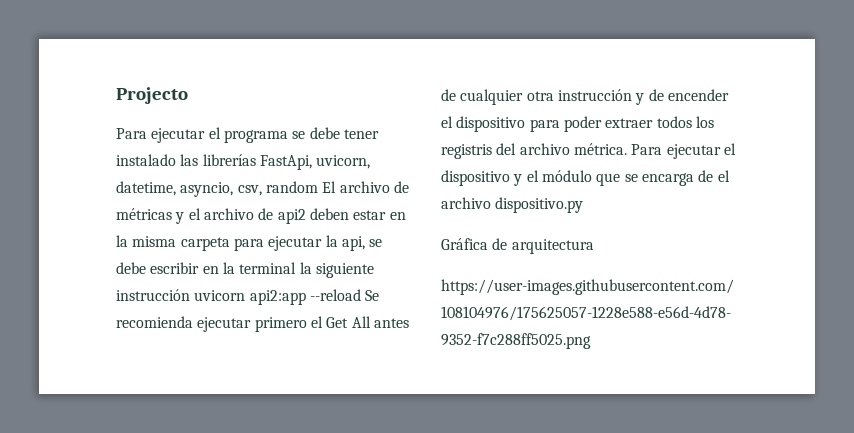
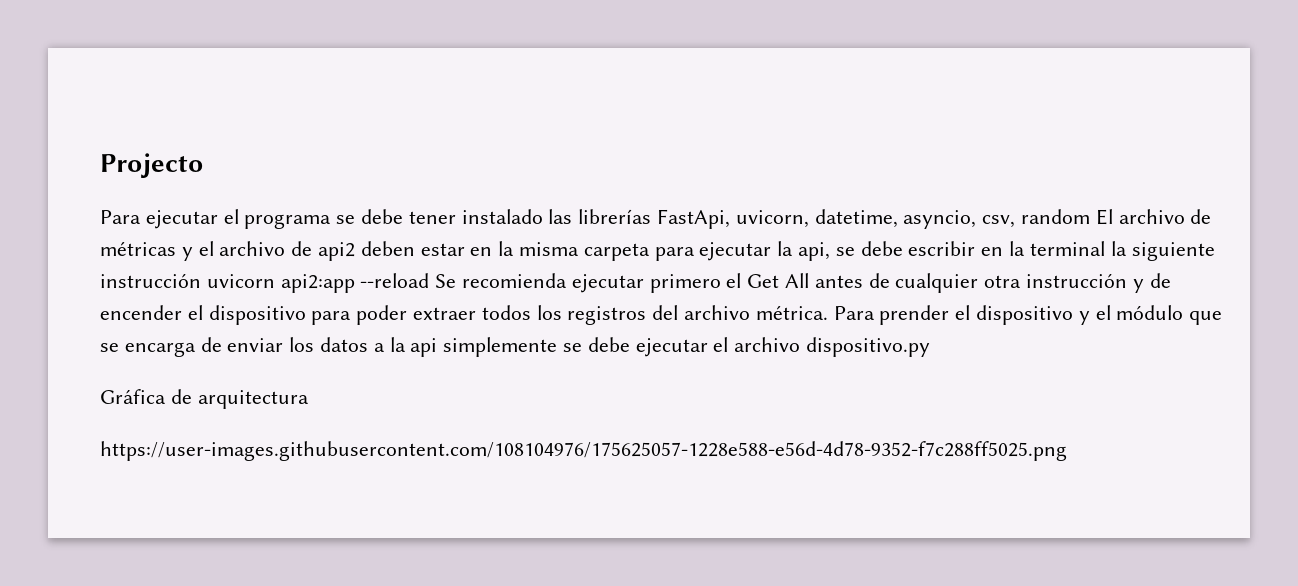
- Para ejecutar el programa se debe tener instalado las librerías FastApi, uvicorn, datetime, asyncio, csv, random El archivo de métricas y el archivo de api2 deben estar en la misma carpeta para ejecutar la api, se debe escribir en la terminal la siguiente instrucción uvicorn api2:app --reload Se recomienda ejecutar primero el Get All antes de cualquier otra instrucción y de encender el dispositivo para poder extraer todos los registris del archivo métrica.
+ Para ejecutar el programa se debe tener instalado las librerías FastApi, uvicorn, datetime, asyncio, csv, random El archivo de métricas y el archivo de api2 deben estar en la misma carpeta para ejecutar la api, se debe escribir en la terminal la siguiente instrucción uvicorn api2:app --reload Se recomienda ejecutar primero el Get All antes de cualquier otra instrucción y de encender el dispositivo para poder extraer todos los registros del archivo métrica.
- Para ejecutar el dispositivo y el módulo que se encarga de el archivo dispositivo.py
+ Para prender el dispositivo y el módulo que se encarga de enviar los datos a la api simplemente se debe ejecutar el archivo dispositivo.py

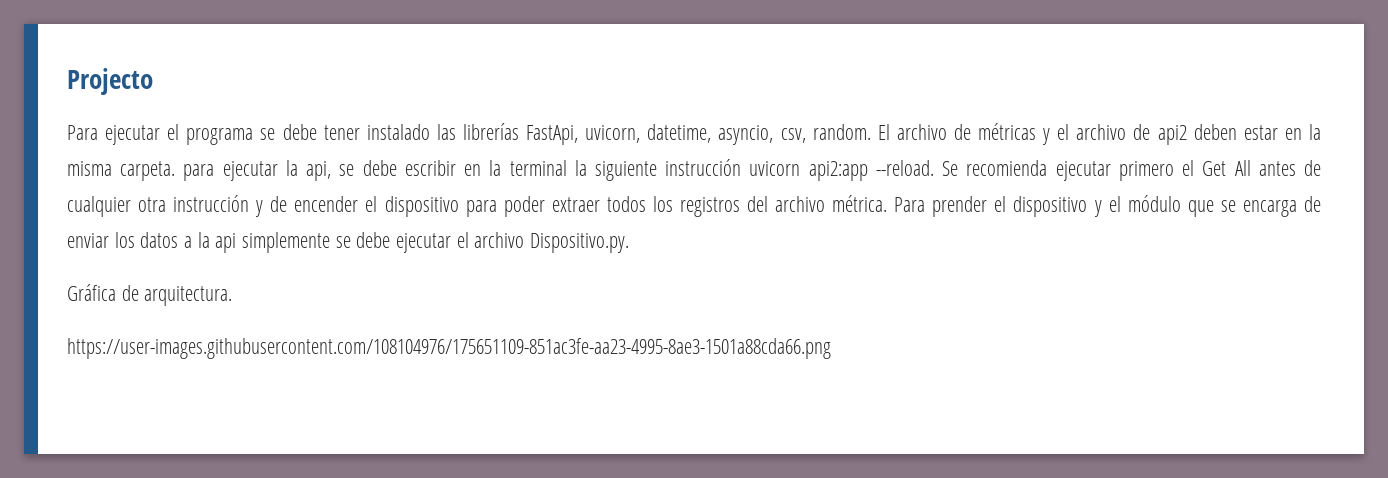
- Para ejecutar el programa se debe tener instalado las librerías FastApi, uvicorn, datetime, asyncio, csv, random El archivo de métricas y el archivo de api2 deben estar en la misma carpeta para ejecutar la api, se debe escribir en la terminal la siguiente instrucción uvicorn api2:app --reload Se recomienda ejecutar primero el Get All antes de cualquier otra instrucción y de encender el dispositivo para poder extraer todos los registros del archivo métrica.
+ Para ejecutar el programa se debe tener instalado las librerías FastApi, uvicorn, datetime, asyncio, csv, random. El archivo de métricas y el archivo de api2 deben estar en la misma carpeta. para ejecutar la api, se debe escribir en la terminal la siguiente instrucción uvicorn api2:app --reload. Se recomienda ejecutar primero el Get All antes de cualquier otra instrucción y de encender el dispositivo para poder extraer todos los registros del archivo métrica.
- Para prender el dispositivo y el módulo que se encarga de enviar los datos a la api simplemente se debe ejecutar el archivo dispositivo.py
+ Para prender el dispositivo y el módulo que se encarga de enviar los datos a la api simplemente se debe ejecutar el archivo Dispositivo.py.
- Gráfica de arquitectura
- https://user-images.githubusercontent.com/108104976/175625057-1228e588-e56d-4d78-9352-f7c288ff5025.png
+ Gráfica de arquitectura.
+ https://user-images.githubusercontent.com/108104976/175651109-851ac3fe-aa23-4995-8ae3-1501a88cda66.png

